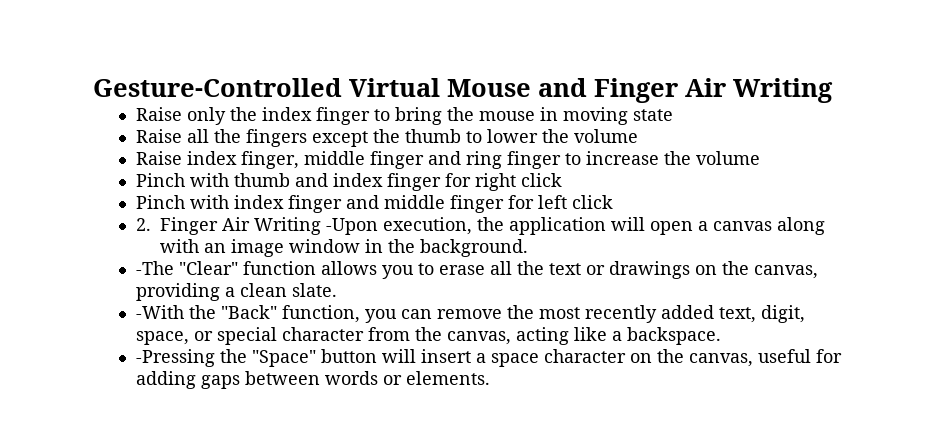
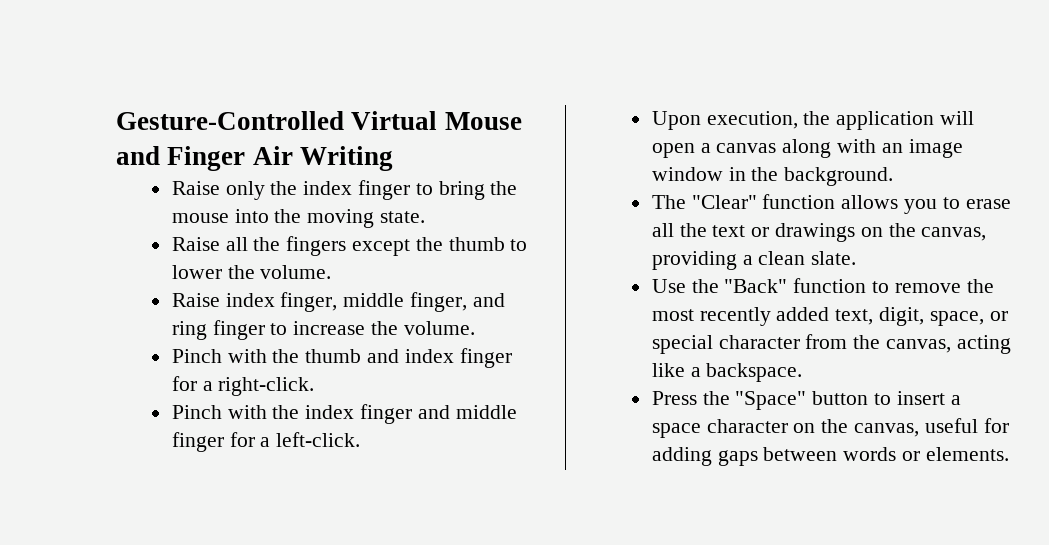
- Raise only the index finger to bring the mouse in moving state
+ Raise only the index finger to bring the mouse into the moving state.
- Raise all the fingers except the thumb to lower the volume
+ Raise all the fingers except the thumb to lower the volume.
- Raise index finger, middle finger and ring finger to increase the volume
- Pinch with thumb and index finger for right click
- Pinch with index finger and middle finger for left click
- 2. Finger Air Writing -Upon execution, the application will open a canvas along with an image window in the background.
+ Raise index finger, middle finger, and ring finger to increase the volume.
+ Pinch with the thumb and index finger for a right-click.
+ Pinch with the index finger and middle finger for a left-click.
+ Upon execution, the application will open a canvas along with an image window in the background.
- -The "Clear" function allows you to erase all the text or drawings on the canvas, providing a clean slate.
+ The "Clear" function allows you to erase all the text or drawings on the canvas, providing a clean slate.
- -With the "Back" function, you can remove the most recently added text, digit, space, or special character from the canvas, acting like a backspace.
+ Use the "Back" function to remove the most recently added text, digit, space, or special character from the canvas, acting like a backspace.
- -Pressing the "Space" button will insert a space character on the canvas, useful for adding gaps between words or elements.
+ Press the "Space" button to insert a space character on the canvas, useful for adding gaps between words or elements.

